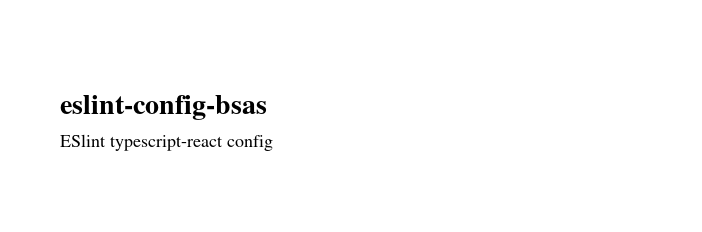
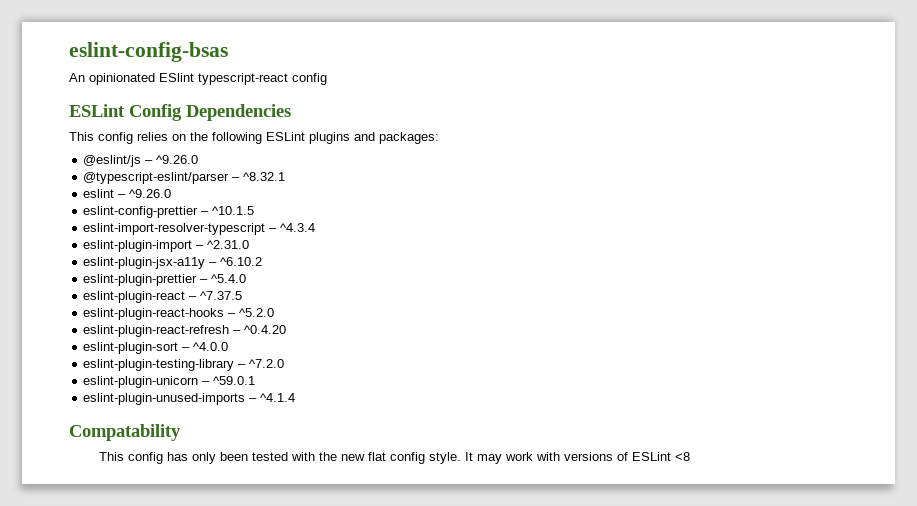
- ESlint typescript-react config
+ An opinionated ESlint typescript-react config
+ ESLint Config Dependencies
+ This config relies on the following ESLint plugins and packages:
+ @eslint/js – ^9.26.0
+ @typescript-eslint/parser – ^8.32.1
+ eslint – ^9.26.0
+ eslint-config-prettier – ^10.1.5
+ eslint-import-resolver-typescript – ^4.3.4
+ eslint-plugin-import – ^2.31.0
+ eslint-plugin-jsx-a11y – ^6.10.2
+ eslint-plugin-prettier – ^5.4.0
+ eslint-plugin-react – ^7.37.5
+ eslint-plugin-react-hooks – ^5.2.0
+ eslint-plugin-react-refresh – ^0.4.20
+ eslint-plugin-sort – ^4.0.0
+ eslint-plugin-testing-library – ^7.2.0
+ eslint-plugin-unicorn – ^59.0.1
+ eslint-plugin-unused-imports – ^4.1.4
+ Compatability
+ This config has only been tested with the new flat config style. It may work with versions of ESLint <8

